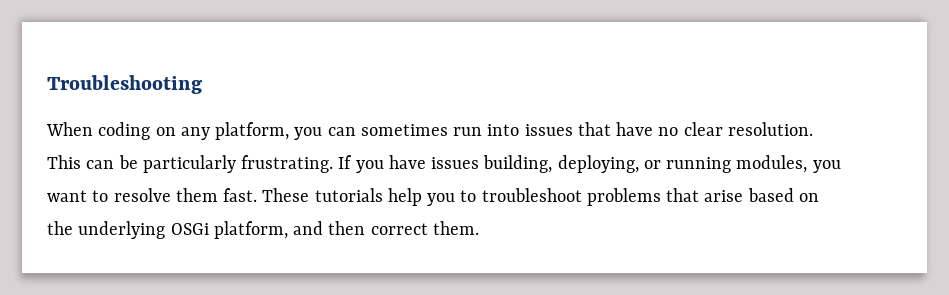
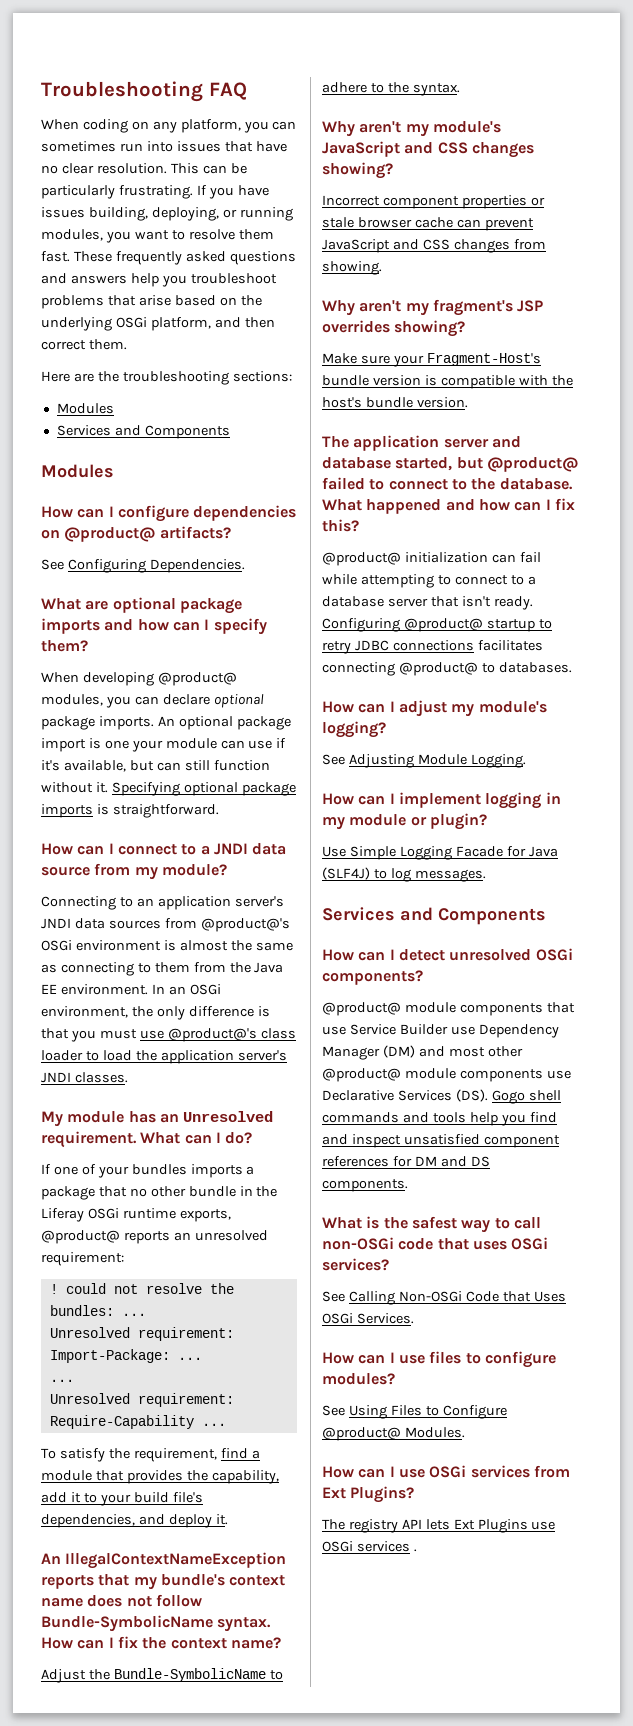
- Troubleshooting
+ Troubleshooting FAQ
- These tutorials help you to troubleshoot problems that arise based on the underlying OSGi platform, and then correct them.
+ These frequently asked questions and answers help you troubleshoot problems that arise based on the underlying OSGi platform, and then correct them.
+ Here are the troubleshooting sections:
+ Modules
+ Services and Components
+ Modules
+ How can I configure dependencies on @product@ artifacts?
+ See Configuring Dependencies.
+ What are optional package imports and how can I specify them?
+ When developing @product@ modules, you can declare optional package imports. An optional package import is one your module can use if it's available, but can still function without it. Specifying optional package imports is straightforward.
+ How can I connect to a JNDI data source from my module?
+ Connecting to an application server's JNDI data sources from @product@'s OSGi environment is almost the same as connecting to them from the Java EE environment. In an OSGi environment, the only difference is that you must use @product@'s class loader to load the application server's JNDI classes.
+ My module has an Unresolved requirement. What can I do?
+ If one of your bundles imports a package that no other bundle in the Liferay OSGi runtime exports, @product@ reports an unresolved requirement:
+ ! could not resolve the bundles: ...
+ Unresolved requirement: Import-Package: ...
+ ...
+ Unresolved requirement: Require-Capability ...
+ To satisfy the requirement, find a module that provides the capability, add it to your build file's dependencies, and deploy it.
+ An IllegalContextNameException reports that my bundle's context name does not follow Bundle-SymbolicName syntax. How can I fix the context name?
+ Adjust the Bundle-SymbolicName to adhere to the syntax.
+ Why aren't my module's JavaScript and CSS changes showing?
+ Incorrect component properties or stale browser cache can prevent JavaScript and CSS changes from showing.
+ Why aren't my fragment's JSP overrides showing?
+ Make sure your Fragment-Host's bundle version is compatible with the host's bundle version.
+ The application server and database started, but @product@ failed to connect to the database. What happened and how can I fix this?
+ @product@ initialization can fail while attempting to connect to a database server that isn't ready. Configuring @product@ startup to retry JDBC connections facilitates connecting @product@ to databases.
+ How can I adjust my module's logging?
+ See Adjusting Module Logging.
+ How can I implement logging in my module or plugin?
+ Use Simple Logging Facade for Java (SLF4J) to log messages.
+ Services and Components
+ How can I detect unresolved OSGi components?
+ @product@ module components that use Service Builder use Dependency Manager (DM) and most other @product@ module components use Declarative Services (DS). Gogo shell commands and tools help you find and inspect unsatisfied component references for DM and DS components.
+ What is the safest way to call non-OSGi code that uses OSGi services?
+ See Calling Non-OSGi Code that Uses OSGi Services.
+ How can I use files to configure modules?
+ See Using Files to Configure @product@ Modules.
+ How can I use OSGi services from Ext Plugins?
+ The registry API lets Ext Plugins use OSGi services .

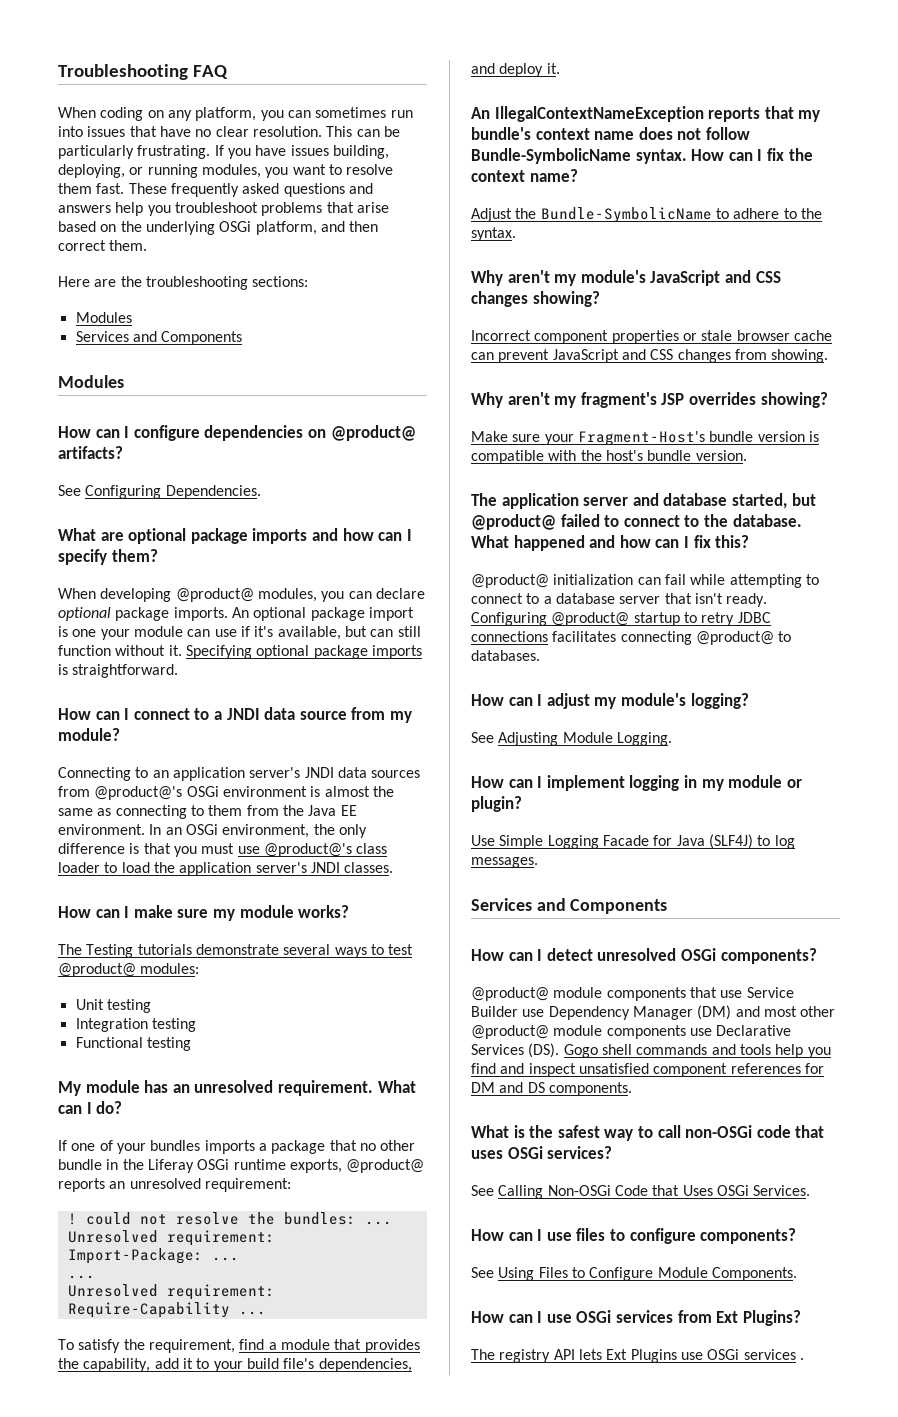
+ How can I make sure my module works?
+ The Testing tutorials demonstrate several ways to test @product@ modules:
+ Unit testing
+ Integration testing
+ Functional testing
- My module has an Unresolved requirement.
+ My module has an unresolved requirement.
- How can I use files to configure modules?
+ How can I use files to configure components?
- See Using Files to Configure @product@ Modules.
+ See Using Files to Configure Module Components.

